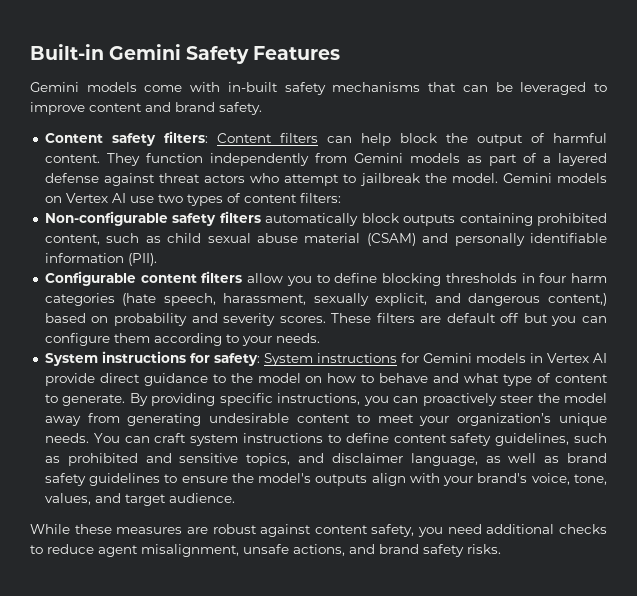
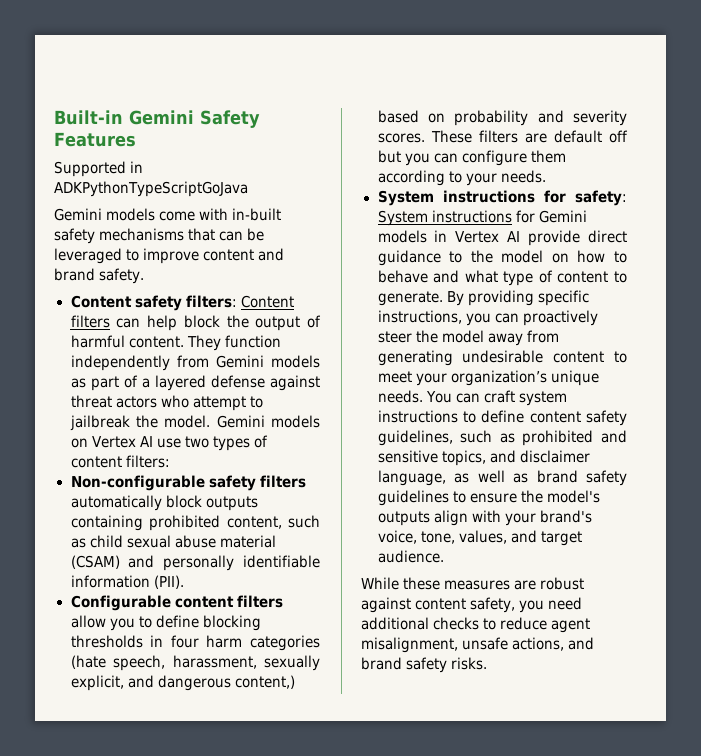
+ Supported in ADKPythonTypeScriptGoJava

